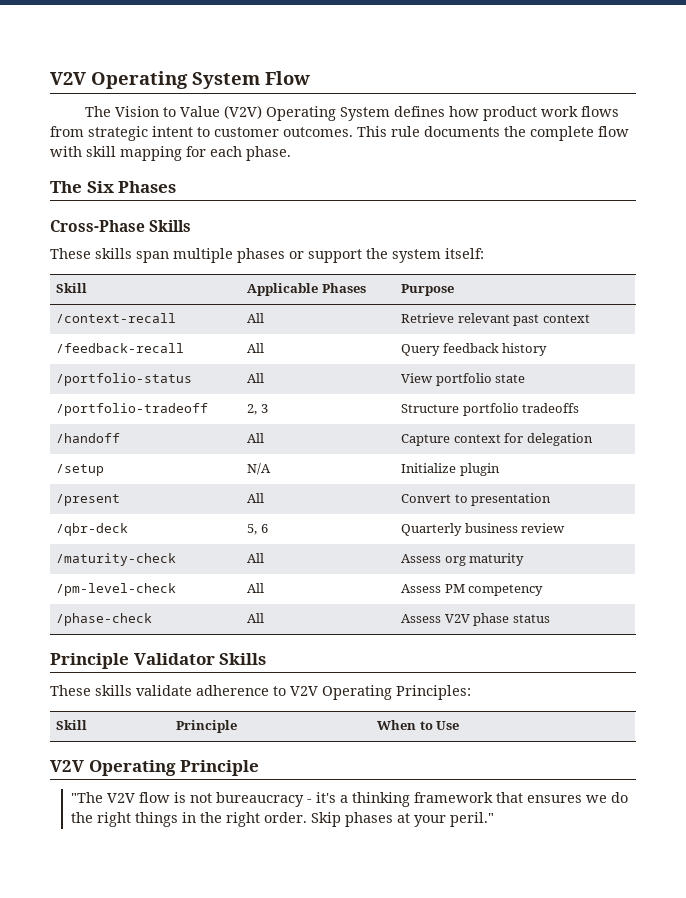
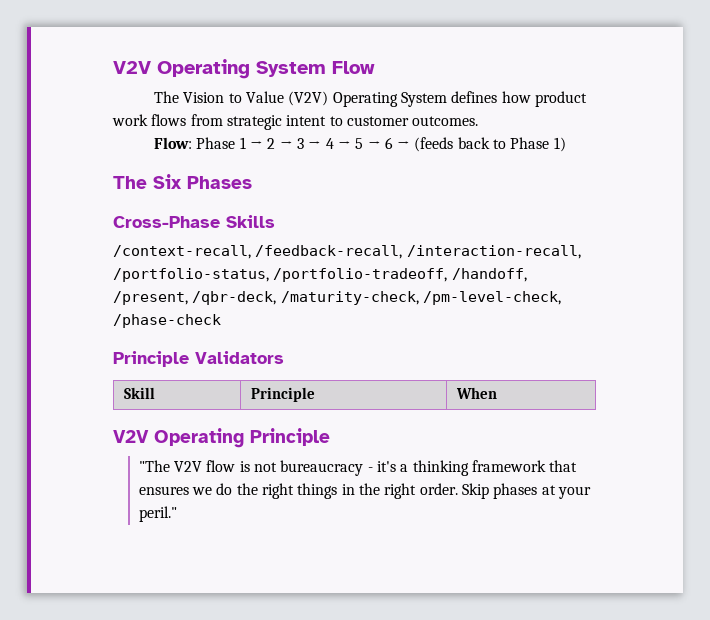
- The Vision to Value (V2V) Operating System defines how product work flows from strategic intent to customer outcomes. This rule documents the complete flow with skill mapping for each phase.
+ The Vision to Value (V2V) Operating System defines how product work flows from strategic intent to customer outcomes.
+ Flow: Phase 1 → 2 → 3 → 4 → 5 → 6 → (feeds back to Phase 1)
- These skills span multiple phases or support the system itself:
- Skill | Applicable Phases | Purpose
- /context-recall | All | Retrieve relevant past context
- /feedback-recall | All | Query feedback history
- /portfolio-status | All | View portfolio state
- /portfolio-tradeoff | 2, 3 | Structure portfolio tradeoffs
- /handoff | All | Capture context for delegation
- /setup | N/A | Initialize plugin
- /present | All | Convert to presentation
- /qbr-deck | 5, 6 | Quarterly business review
- /maturity-check | All | Assess org maturity
- /pm-level-check | All | Assess PM competency
- /phase-check | All | Assess V2V phase status
- Principle Validator Skills
- These skills validate adherence to V2V Operating Principles:
+ /context-recall, /feedback-recall, /interaction-recall, /portfolio-status, /portfolio-tradeoff, /handoff, /present, /qbr-deck, /maturity-check, /pm-level-check, /phase-check
+ Principle Validators
- Skill | Principle | When to Use
+ Skill | Principle | When

